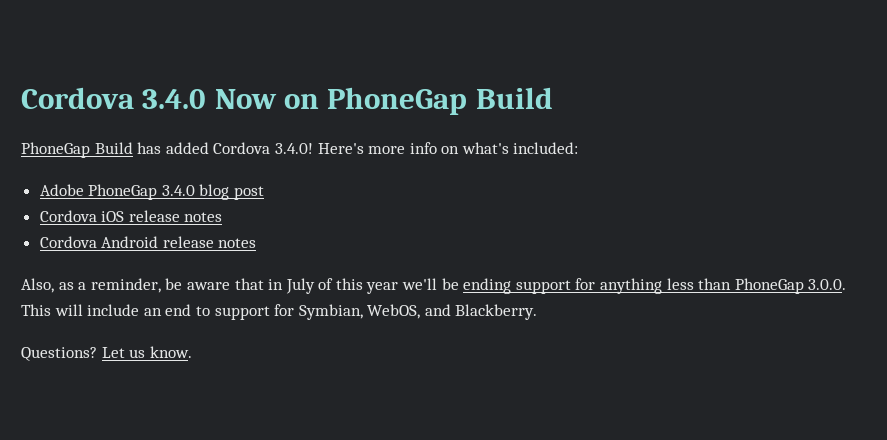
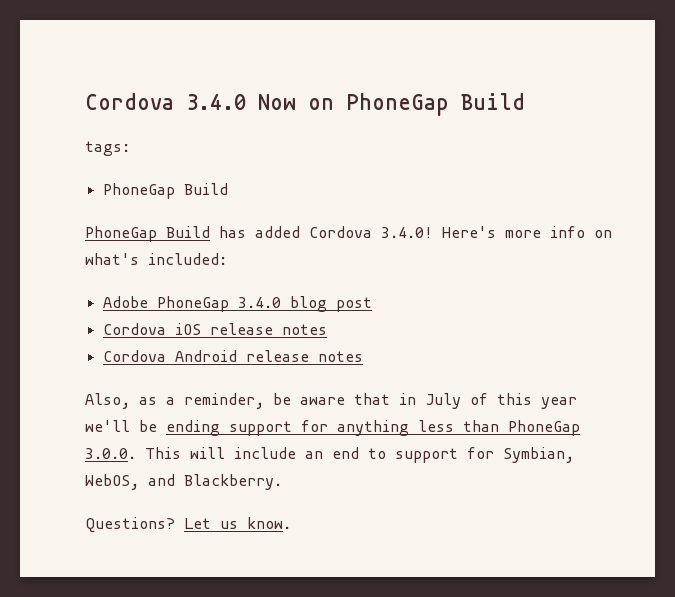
+ tags:
+ PhoneGap Build

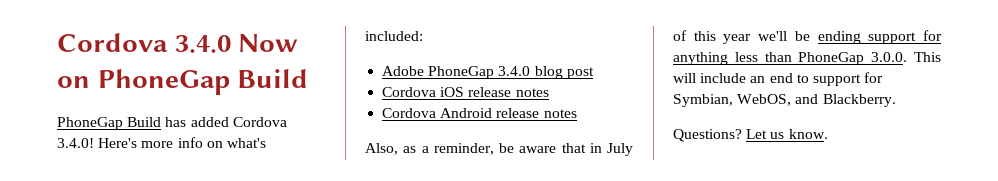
- tags:
- PhoneGap Build

